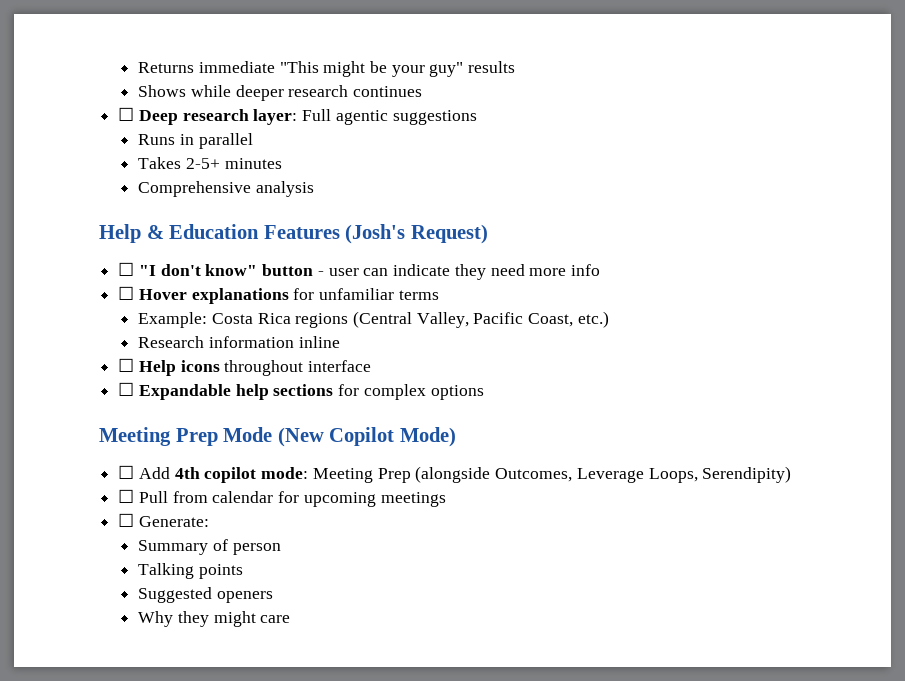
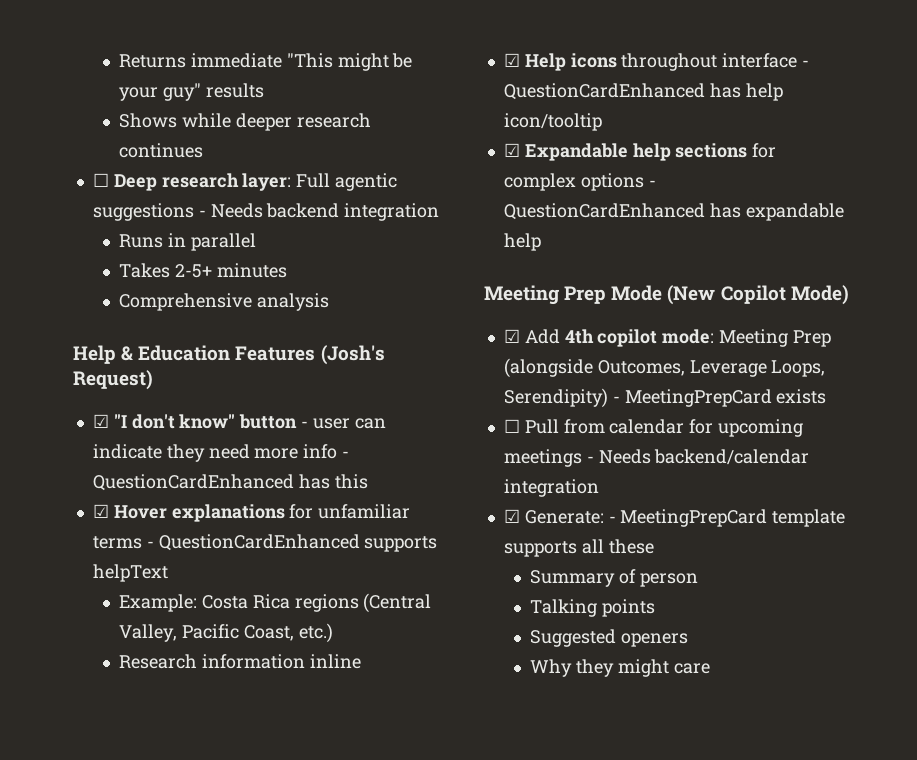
- ☐ Deep research layer: Full agentic suggestions
+ ☐ Deep research layer: Full agentic suggestions - Needs backend integration
- ☐ "I don't know" button - user can indicate they need more info
- ☐ Hover explanations for unfamiliar terms
+ ☑ "I don't know" button - user can indicate they need more info - QuestionCardEnhanced has this
+ ☑ Hover explanations for unfamiliar terms - QuestionCardEnhanced supports helpText
- ☐ Help icons throughout interface
- ☐ Expandable help sections for complex options
+ ☑ Help icons throughout interface - QuestionCardEnhanced has help icon/tooltip
+ ☑ Expandable help sections for complex options - QuestionCardEnhanced has expandable help
- ☐ Add 4th copilot mode: Meeting Prep (alongside Outcomes, Leverage Loops, Serendipity)
+ ☑ Add 4th copilot mode: Meeting Prep (alongside Outcomes, Leverage Loops, Serendipity) - MeetingPrepCard exists
- ☐ Pull from calendar for upcoming meetings
- ☐ Generate:
+ ☐ Pull from calendar for upcoming meetings - Needs backend/calendar integration
+ ☑ Generate: - MeetingPrepCard template supports all these

